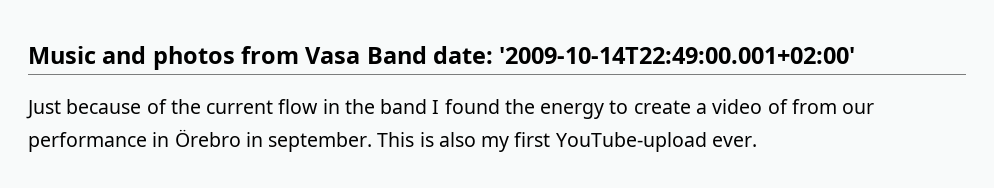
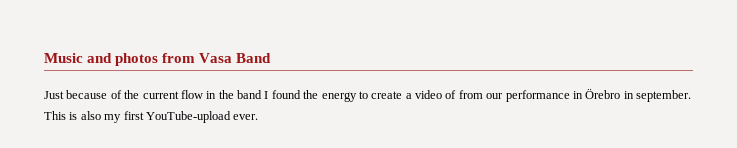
- Music and photos from Vasa Band date: '2009-10-14T22:49:00.001+02:00'
+ Music and photos from Vasa Band

